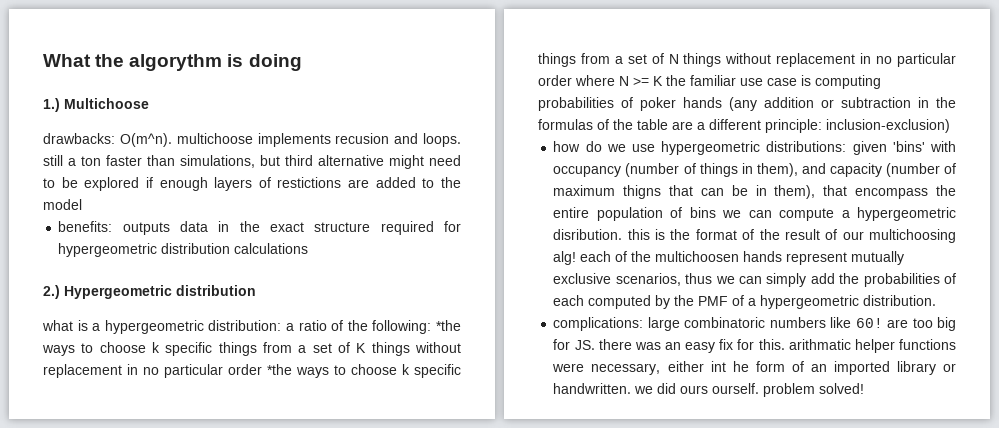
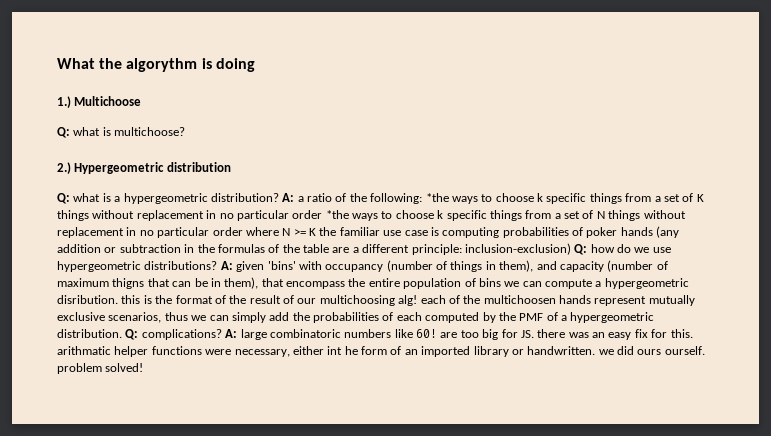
- drawbacks: O(m^n). multichoose implements recusion and loops. still a ton faster than simulations, but third alternative might need to be explored if enough layers of restictions are added to the model
- benefits: outputs data in the exact structure required for hypergeometric distribution calculations
+ Q: what is multichoose?
  2.) Hypergeometric distribution
- what is a hypergeometric distribution:
+ Q: what is a hypergeometric distribution? A:
- inclusion-exclusion)
- how do we use hypergeometric distributions:
+ inclusion-exclusion) Q: how do we use hypergeometric distributions? A:
- given 'bins' with occupancy (number of things in them), and capacity (number of maximum thigns that can be in them), that encompass the entire population of bins we can compute a hypergeometric disribution. this is the format of the result of our multichoosing alg! each of the multichoosen hands represent mutually exclusive scenarios, thus we can simply add the probabilities of each computed by the PMF of a hypergeometric distribution.
- complications:
+ given 'bins' with occupancy (number of things in them), and capacity (number of maximum thigns that can be in them), that encompass the entire population of bins we can compute a hypergeometric disribution. this is the format of the result of our multichoosing alg! each of the multichoosen hands represent mutually exclusive scenarios, thus we can simply add the probabilities of each computed by the PMF of a hypergeometric distribution. Q: complications? A:

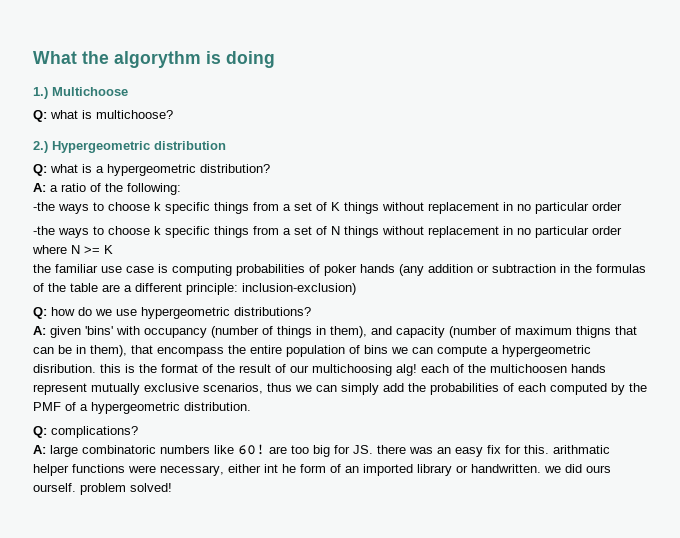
- what is a hypergeometric distribution? A:
+ what is a hypergeometric distribution?
+ A:
- a ratio of the following: *the ways to choose k specific things from a set of K things without replacement in no particular order *the ways to choose k specific things from a set of N things without replacement in no particular order where N >= K the familiar use case is computing probabilities of poker hands (any addition or subtraction in the formulas of the table are a different principle:
+ a ratio of the following:
+ -the ways to choose k specific things from a set of K things without replacement in no particular order
+ -the ways to choose k specific things from a set of N things without replacement in no particular order where N >= K
+ the familiar use case is computing probabilities of poker hands (any addition or subtraction in the formulas of the table are a different principle:
- inclusion-exclusion) Q:
+ inclusion-exclusion)
+ Q:
- how do we use hypergeometric distributions? A:
+ how do we use hypergeometric distributions?
+ A:
- given 'bins' with occupancy (number of things in them), and capacity (number of maximum thigns that can be in them), that encompass the entire population of bins we can compute a hypergeometric disribution. this is the format of the result of our multichoosing alg! each of the multichoosen hands represent mutually exclusive scenarios, thus we can simply add the probabilities of each computed by the PMF of a hypergeometric distribution. Q:
+ given 'bins' with occupancy (number of things in them), and capacity (number of maximum thigns that can be in them), that encompass the entire population of bins we can compute a hypergeometric disribution. this is the format of the result of our multichoosing alg! each of the multichoosen hands represent mutually exclusive scenarios, thus we can simply add the probabilities of each computed by the PMF of a hypergeometric distribution.
+ Q:
- complications? A:
+ complications?
+ A:

